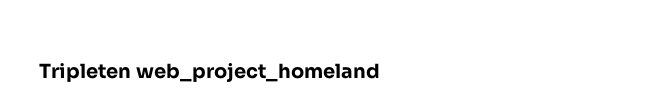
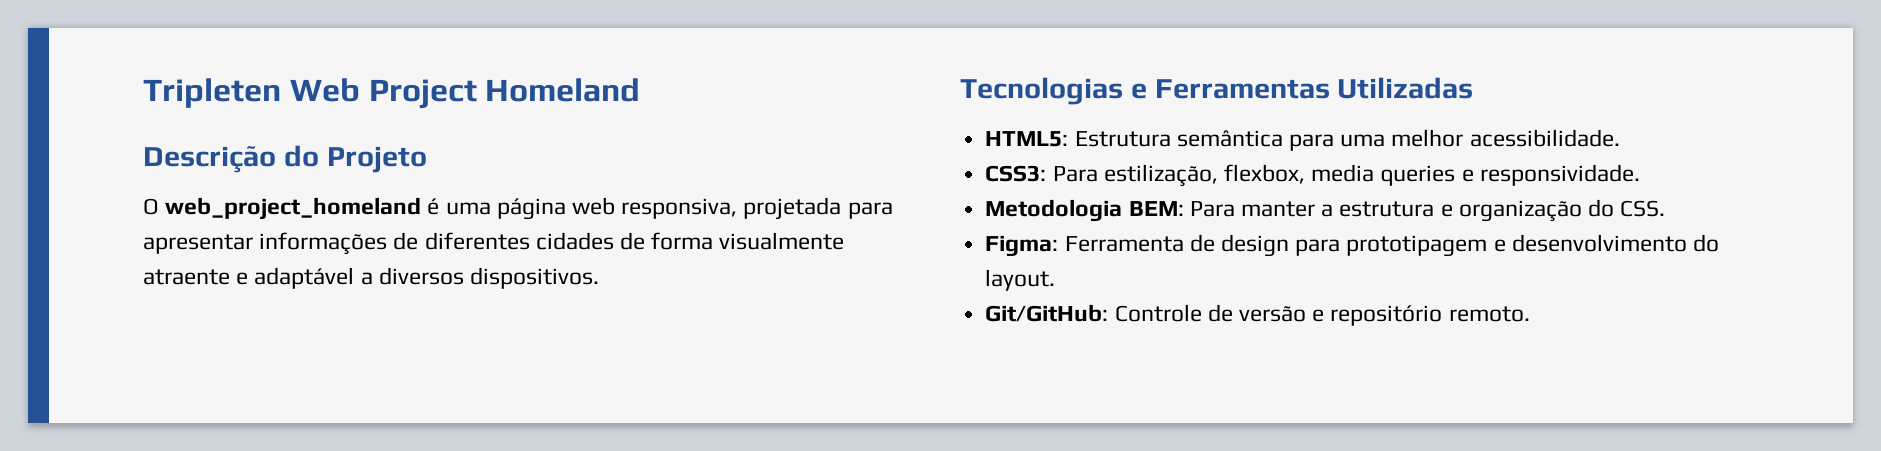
- Tripleten web_project_homeland
+ Tripleten Web Project Homeland
+ Descrição do Projeto
+ O web_project_homeland é uma página web responsiva, projetada para apresentar informações de diferentes cidades de forma visualmente atraente e adaptável a diversos dispositivos.
+ Tecnologias e Ferramentas Utilizadas
+ HTML5: Estrutura semântica para uma melhor acessibilidade.
+ CSS3: Para estilização, flexbox, media queries e responsividade.
+ Metodologia BEM: Para manter a estrutura e organização do CSS.
+ Figma: Ferramenta de design para prototipagem e desenvolvimento do layout.
+ Git/GitHub: Controle de versão e repositório remoto.

